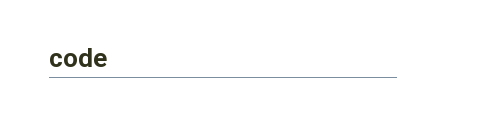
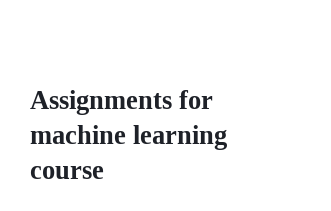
- code
+ Assignments for machine learning course

